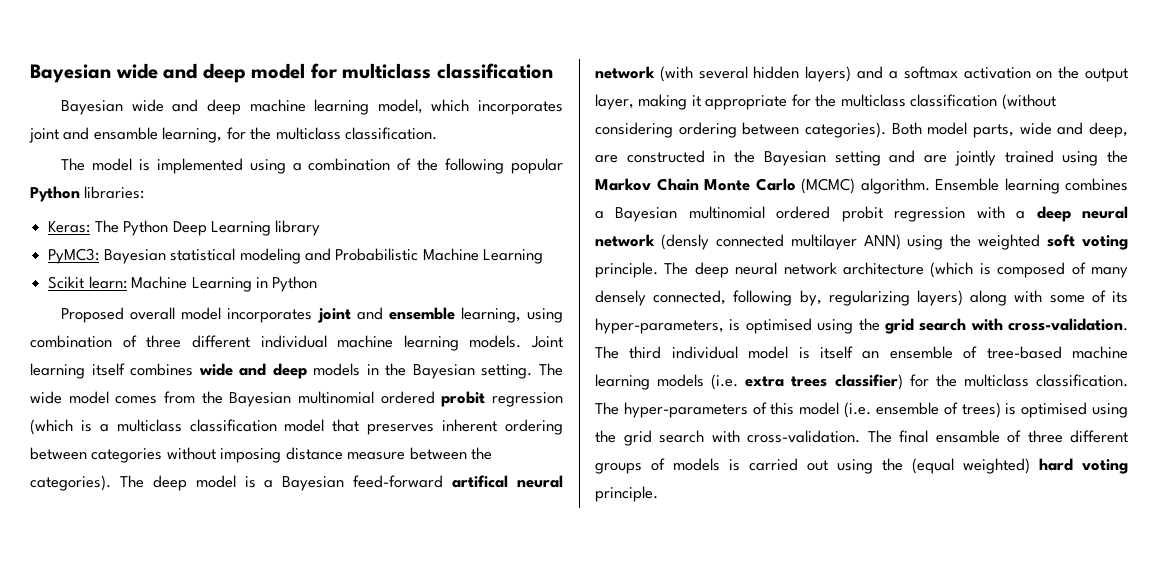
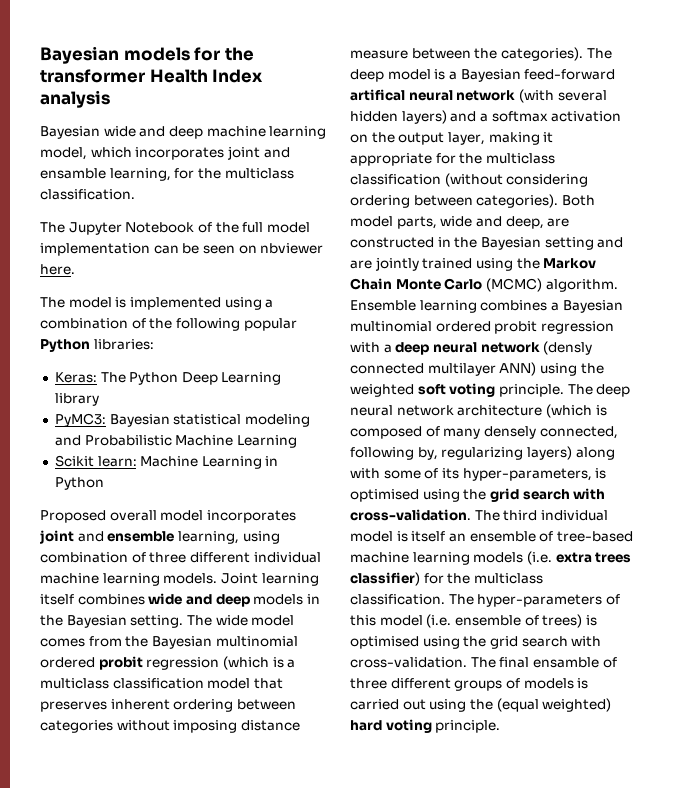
- Bayesian wide and deep model for multiclass classification
+ Bayesian models for the transformer Health Index analysis
+ The Jupyter Notebook of the full model implementation can be seen on nbviewer here.

